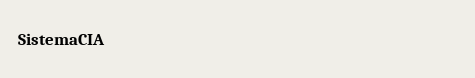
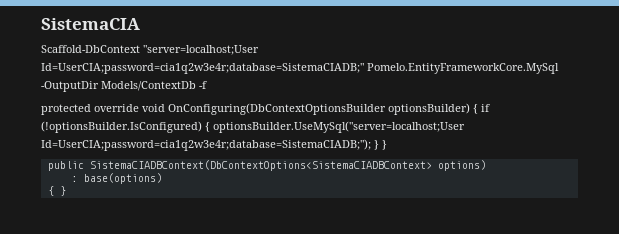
+ Scaffold-DbContext "server=localhost;User Id=UserCIA;password=cia1q2w3e4r;database=SistemaCIADB;" Pomelo.EntityFrameworkCore.MySql -OutputDir Models/ContextDb -f
+ protected override void OnConfiguring(DbContextOptionsBuilder optionsBuilder) { if (!optionsBuilder.IsConfigured) { optionsBuilder.UseMySql("server=localhost;User Id=UserCIA;password=cia1q2w3e4r;database=SistemaCIADB;"); } }
+ public SistemaCIADBContext(DbContextOptions<SistemaCIADBContext> options)
+ : base(options)
+ { }

